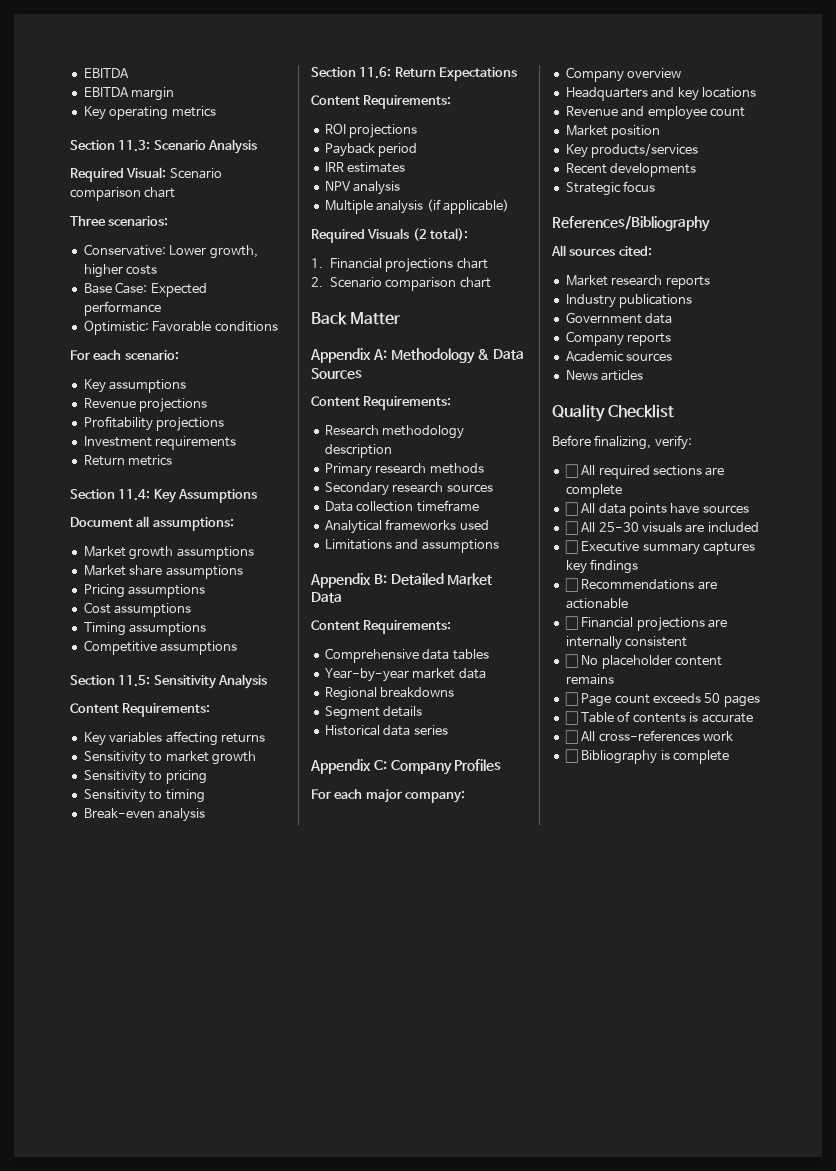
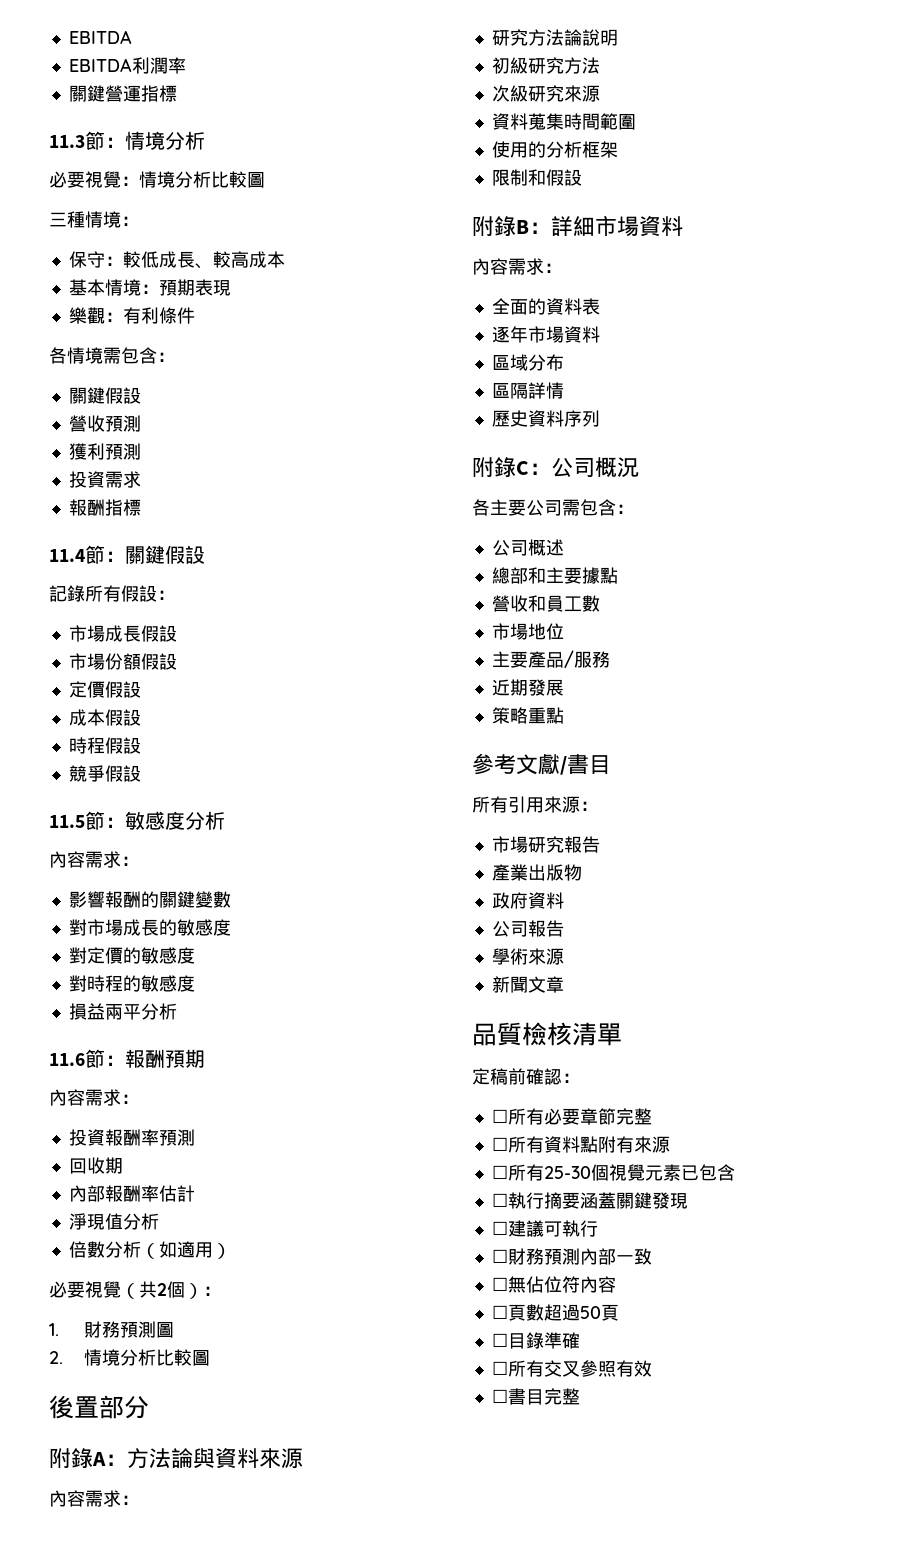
- EBITDA margin
- Key operating metrics
- Section 11.3: Scenario Analysis
- Required Visual: Scenario comparison chart
- Three scenarios:
- Conservative: Lower growth, higher costs
- Base Case: Expected performance
- Optimistic: Favorable conditions
- For each scenario:
- Key assumptions
- Revenue projections
- Profitability projections
- Investment requirements
- Return metrics
- Section 11.4: Key Assumptions
- Document all assumptions:
- Market growth assumptions
- Market share assumptions
- Pricing assumptions
- Cost assumptions
- Timing assumptions
- Competitive assumptions
- Section 11.5: Sensitivity Analysis
- Content Requirements:
- Key variables affecting returns
- Sensitivity to market growth
- Sensitivity to pricing
- Sensitivity to timing
- Break-even analysis
- Section 11.6: Return Expectations
- Content Requirements:
- ROI projections
- Payback period
- IRR estimates
- NPV analysis
- Multiple analysis (if applicable)
- Required Visuals (2 total):
- 1. Financial projections chart
- 2. Scenario comparison chart
- Back Matter
- Appendix A: Methodology & Data Sources
- Content Requirements:
- Research methodology description
- Primary research methods
- Secondary research sources
- Data collection timeframe
- Analytical frameworks used
- Limitations and assumptions
- Appendix B: Detailed Market Data
- Content Requirements:
- Comprehensive data tables
- Year-by-year market data
- Regional breakdowns
- Segment details
- Historical data series
- Appendix C: Company Profiles
- For each major company:
- Company overview
- Headquarters and key locations
- Revenue and employee count
- Market position
- Key products/services
- Recent developments
- Strategic focus
- References/Bibliography
- All sources cited:
- Market research reports
- Industry publications
- Government data
- Company reports
- Academic sources
- News articles
- Quality Checklist
- Before finalizing, verify:
- ☐ All required sections are complete
- ☐ All data points have sources
- ☐ All 25-30 visuals are included
- ☐ Executive summary captures key findings
- ☐ Recommendations are actionable
- ☐ Financial projections are internally consistent
- ☐ No placeholder content remains
- ☐ Page count exceeds 50 pages
- ☐ Table of contents is accurate
- ☐ All cross-references work
- ☐ Bibliography is complete
+ EBITDA利潤率
+ 關鍵營運指標
+ 11.3節：情境分析
+ 必要視覺：情境分析比較圖
+ 三種情境：
+ 保守：較低成長、較高成本
+ 基本情境：預期表現
+ 樂觀：有利條件
+ 各情境需包含：
+ 關鍵假設
+ 營收預測
+ 獲利預測
+ 投資需求
+ 報酬指標
+ 11.4節：關鍵假設
+ 記錄所有假設：
+ 市場成長假設
+ 市場份額假設
+ 定價假設
+ 成本假設
+ 時程假設
+ 競爭假設
+ 11.5節：敏感度分析
+ 內容需求：
+ 影響報酬的關鍵變數
+ 對市場成長的敏感度
+ 對定價的敏感度
+ 對時程的敏感度
+ 損益兩平分析
+ 11.6節：報酬預期
+ 內容需求：
+ 投資報酬率預測
+ 回收期
+ 內部報酬率估計
+ 淨現值分析
+ 倍數分析（如適用）
+ 必要視覺（共2個）：
+ 1.財務預測圖
+ 2.情境分析比較圖
+ 後置部分
+ 附錄A：方法論與資料來源
+ 內容需求：
+ 研究方法論說明
+ 初級研究方法
+ 次級研究來源
+ 資料蒐集時間範圍
+ 使用的分析框架
+ 限制和假設
+ 附錄B：詳細市場資料
+ 內容需求：
+ 全面的資料表
+ 逐年市場資料
+ 區域分布
+ 區隔詳情
+ 歷史資料序列
+ 附錄C：公司概況
+ 各主要公司需包含：
+ 公司概述
+ 總部和主要據點
+ 營收和員工數
+ 市場地位
+ 主要產品/服務
+ 近期發展
+ 策略重點
+ 參考文獻/書目
+ 所有引用來源：
+ 市場研究報告
+ 產業出版物
+ 政府資料
+ 公司報告
+ 學術來源
+ 新聞文章
+ 品質檢核清單
+ 定稿前確認：
+ ☐所有必要章節完整
+ ☐所有資料點附有來源
+ ☐所有25-30個視覺元素已包含
+ ☐執行摘要涵蓋關鍵發現
+ ☐建議可執行
+ ☐財務預測內部一致
+ ☐無佔位符內容
+ ☐頁數超過50頁
+ ☐目錄準確
+ ☐所有交叉參照有效
+ ☐書目完整

